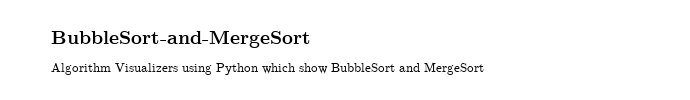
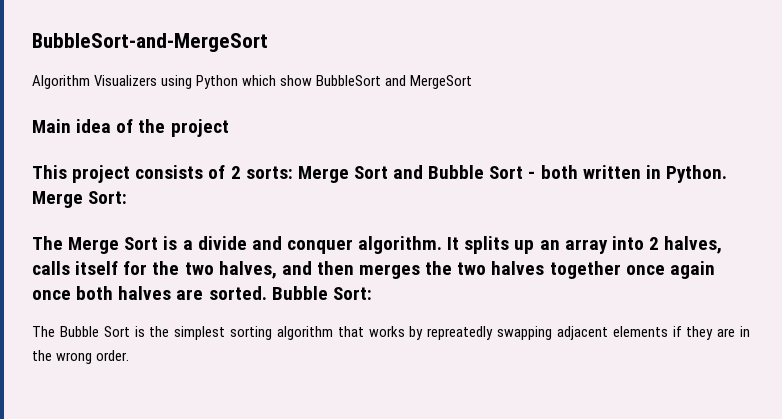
+ Main idea of the project
+ This project consists of 2 sorts: Merge Sort and Bubble Sort - both written in Python. Merge Sort:
+ The Merge Sort is a divide and conquer algorithm. It splits up an array into 2 halves, calls itself for the two halves, and then merges the two halves together once again once both halves are sorted. Bubble Sort:
+ The Bubble Sort is the simplest sorting algorithm that works by repreatedly swapping adjacent elements if they are in the wrong order.

